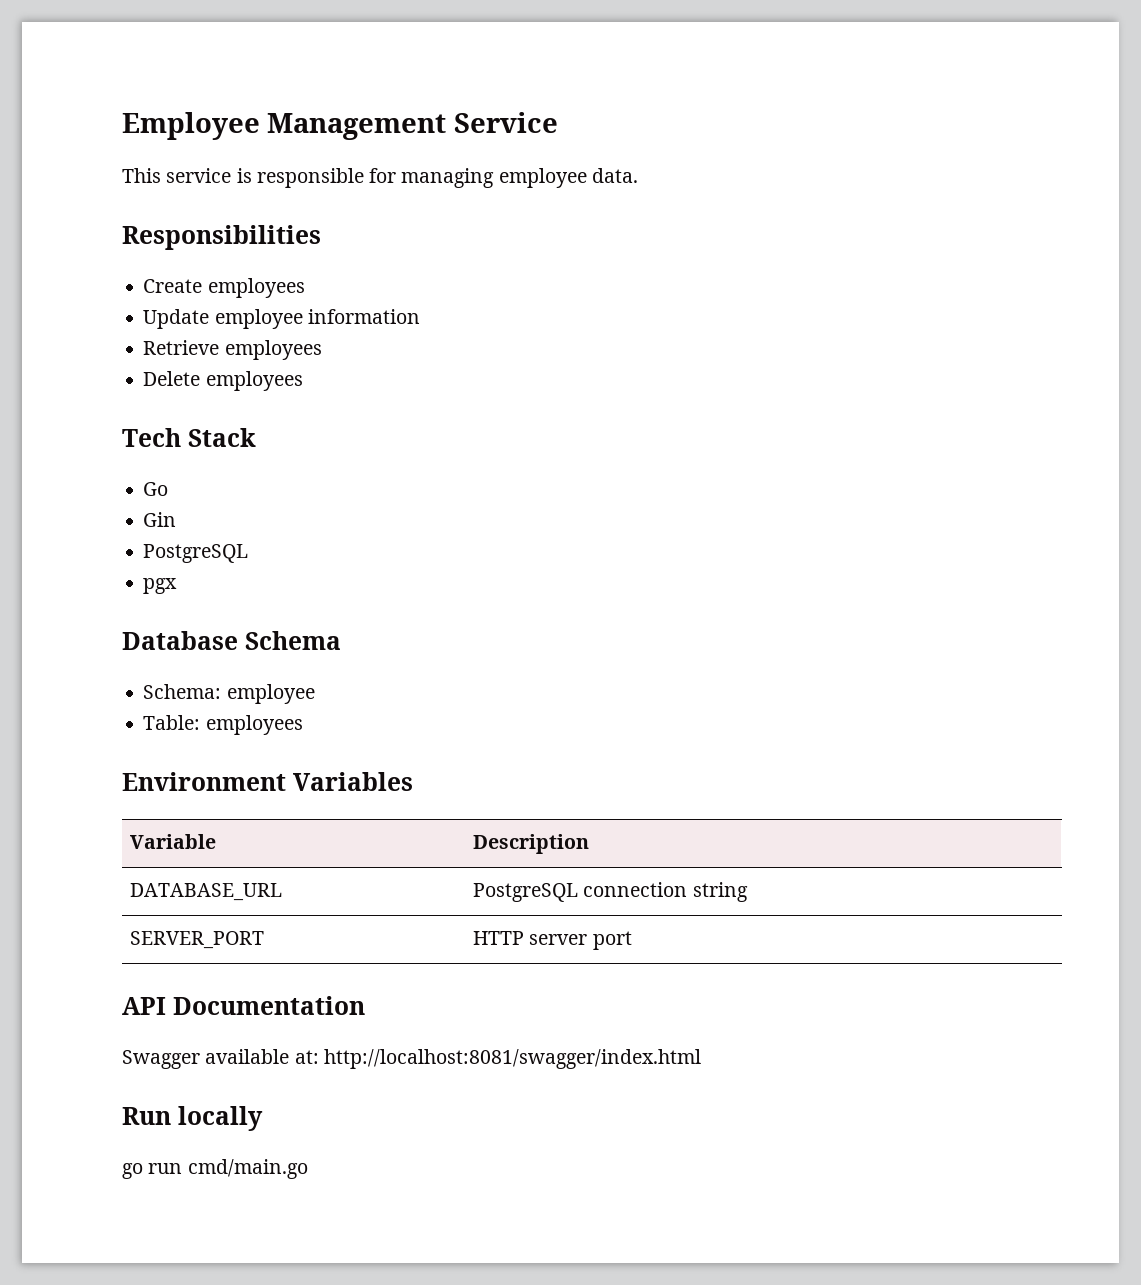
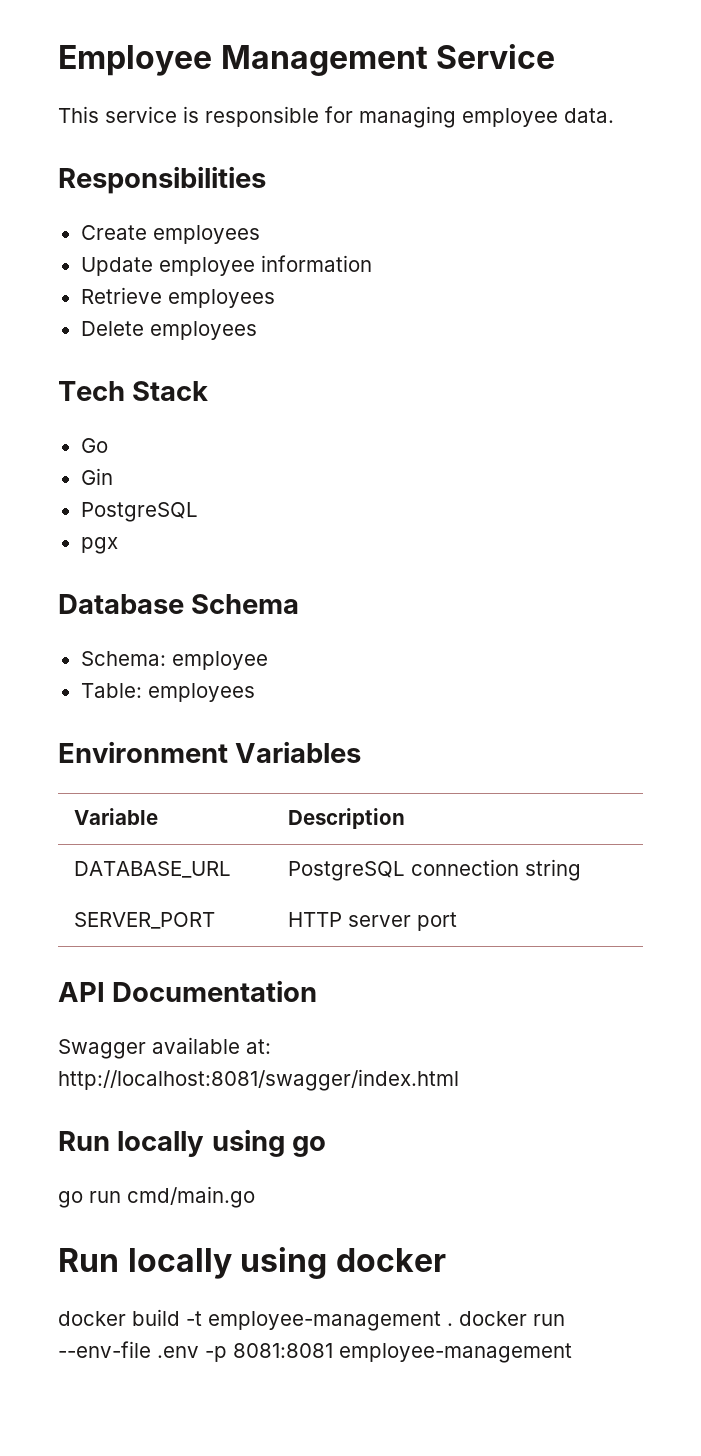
- Run locally
+ Run locally using go
+ Run locally using docker
+ docker build -t employee-management . docker run --env-file .env -p 8081:8081 employee-management

